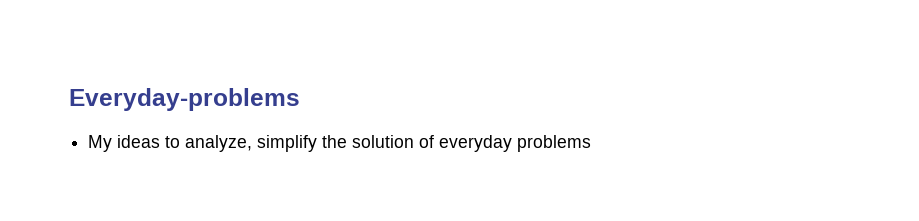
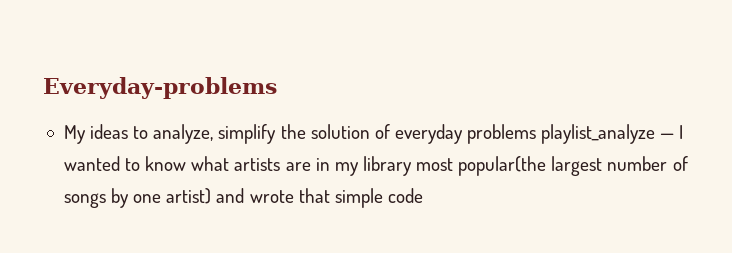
- My ideas to analyze, simplify the solution of everyday problems
+ My ideas to analyze, simplify the solution of everyday problems playlist_analyze — I wanted to know what artists are in my library most popular(the largest number of songs by one artist) and wrote that simple code

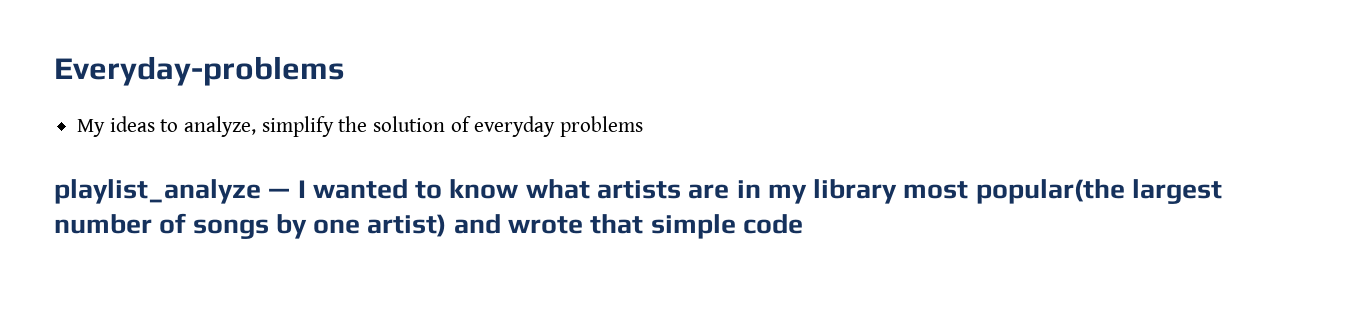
- My ideas to analyze, simplify the solution of everyday problems playlist_analyze — I wanted to know what artists are in my library most popular(the largest number of songs by one artist) and wrote that simple code
+ My ideas to analyze, simplify the solution of everyday problems
+ playlist_analyze — I wanted to know what artists are in my library most popular(the largest number of songs by one artist) and wrote that simple code

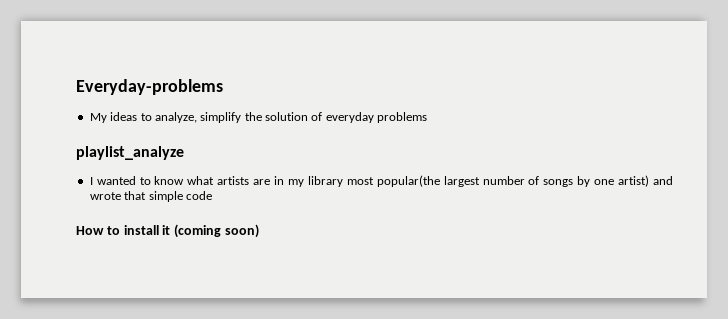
- playlist_analyze — I wanted to know what artists are in my library most popular(the largest number of songs by one artist) and wrote that simple code
+ playlist_analyze
+ I wanted to know what artists are in my library most popular(the largest number of songs by one artist) and wrote that simple code
+ How to install it (coming soon)

